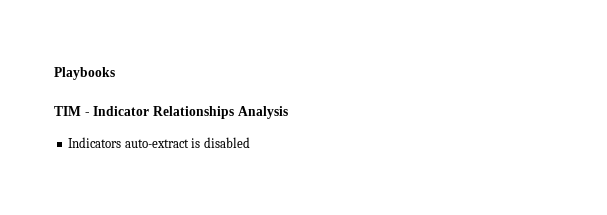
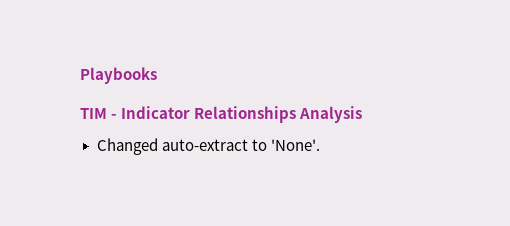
- Indicators auto-extract is disabled
+ Changed auto-extract to 'None'.

